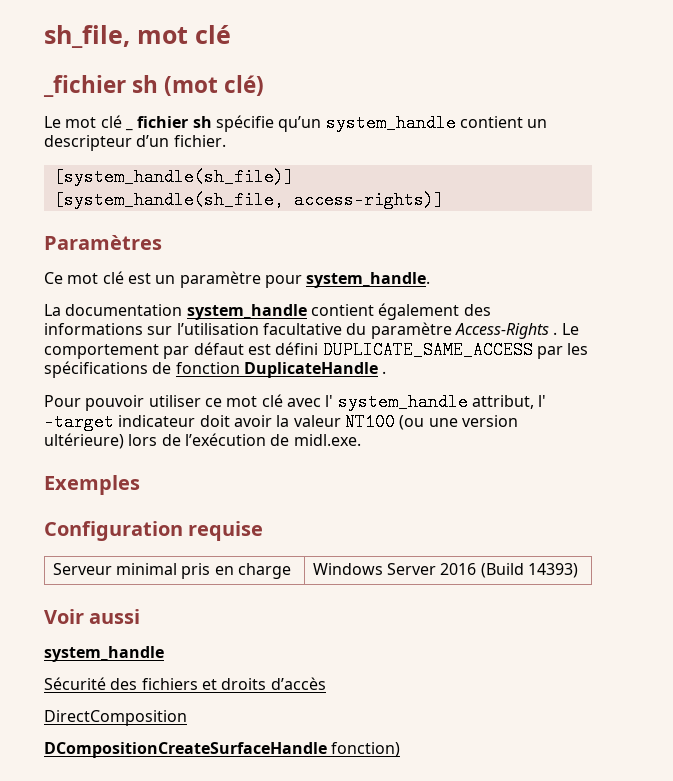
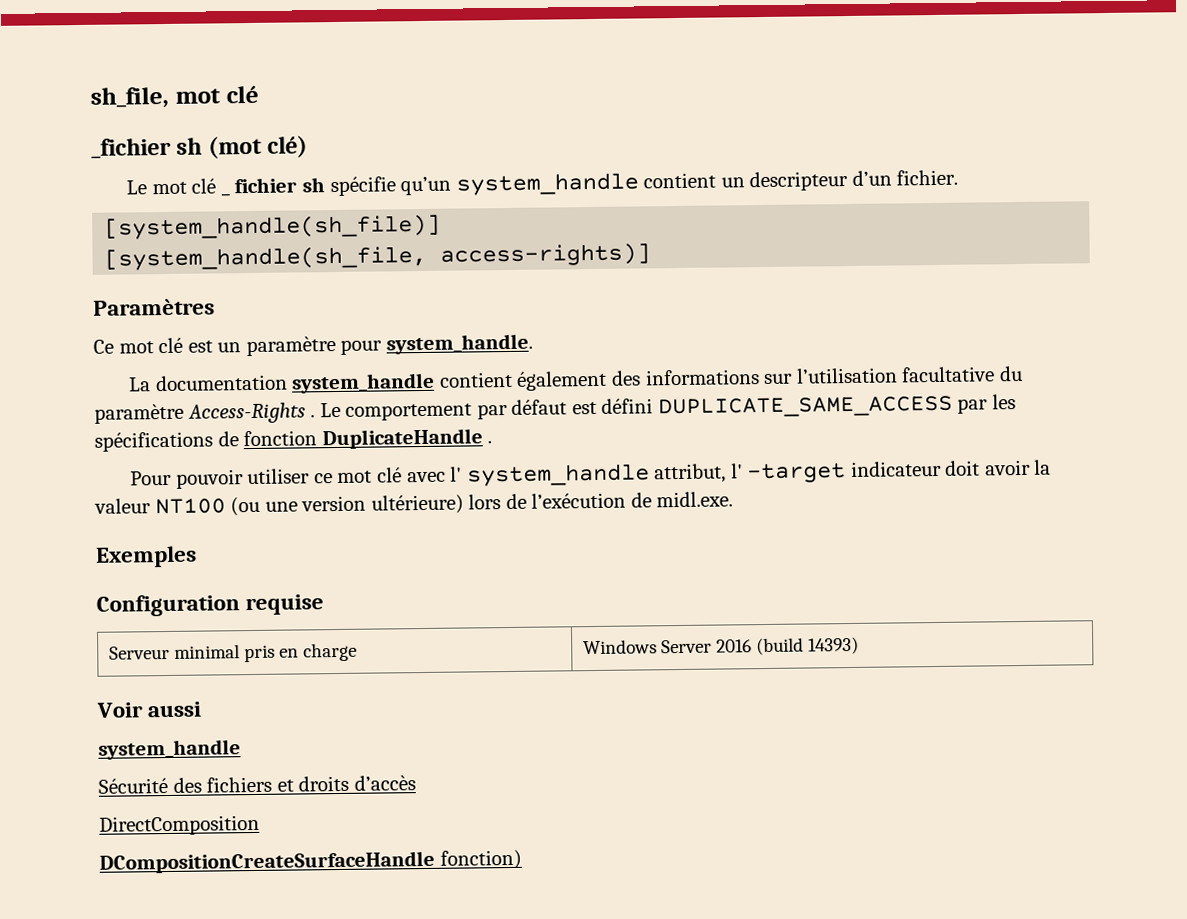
- Serveur minimal pris en charge | Windows Server 2016 (Build 14393)
+ Serveur minimal pris en charge | Windows Server 2016 (build 14393)

